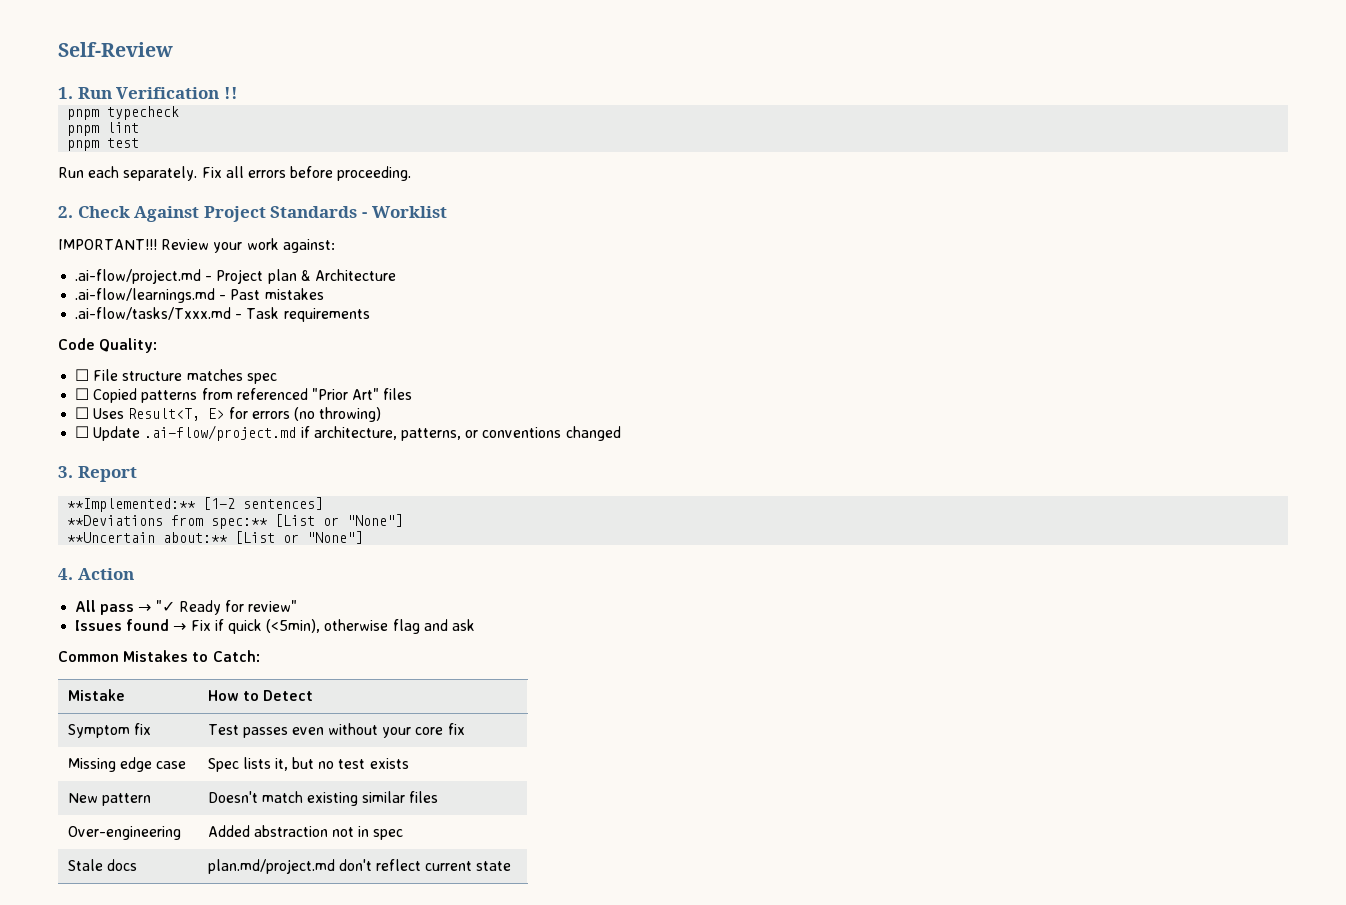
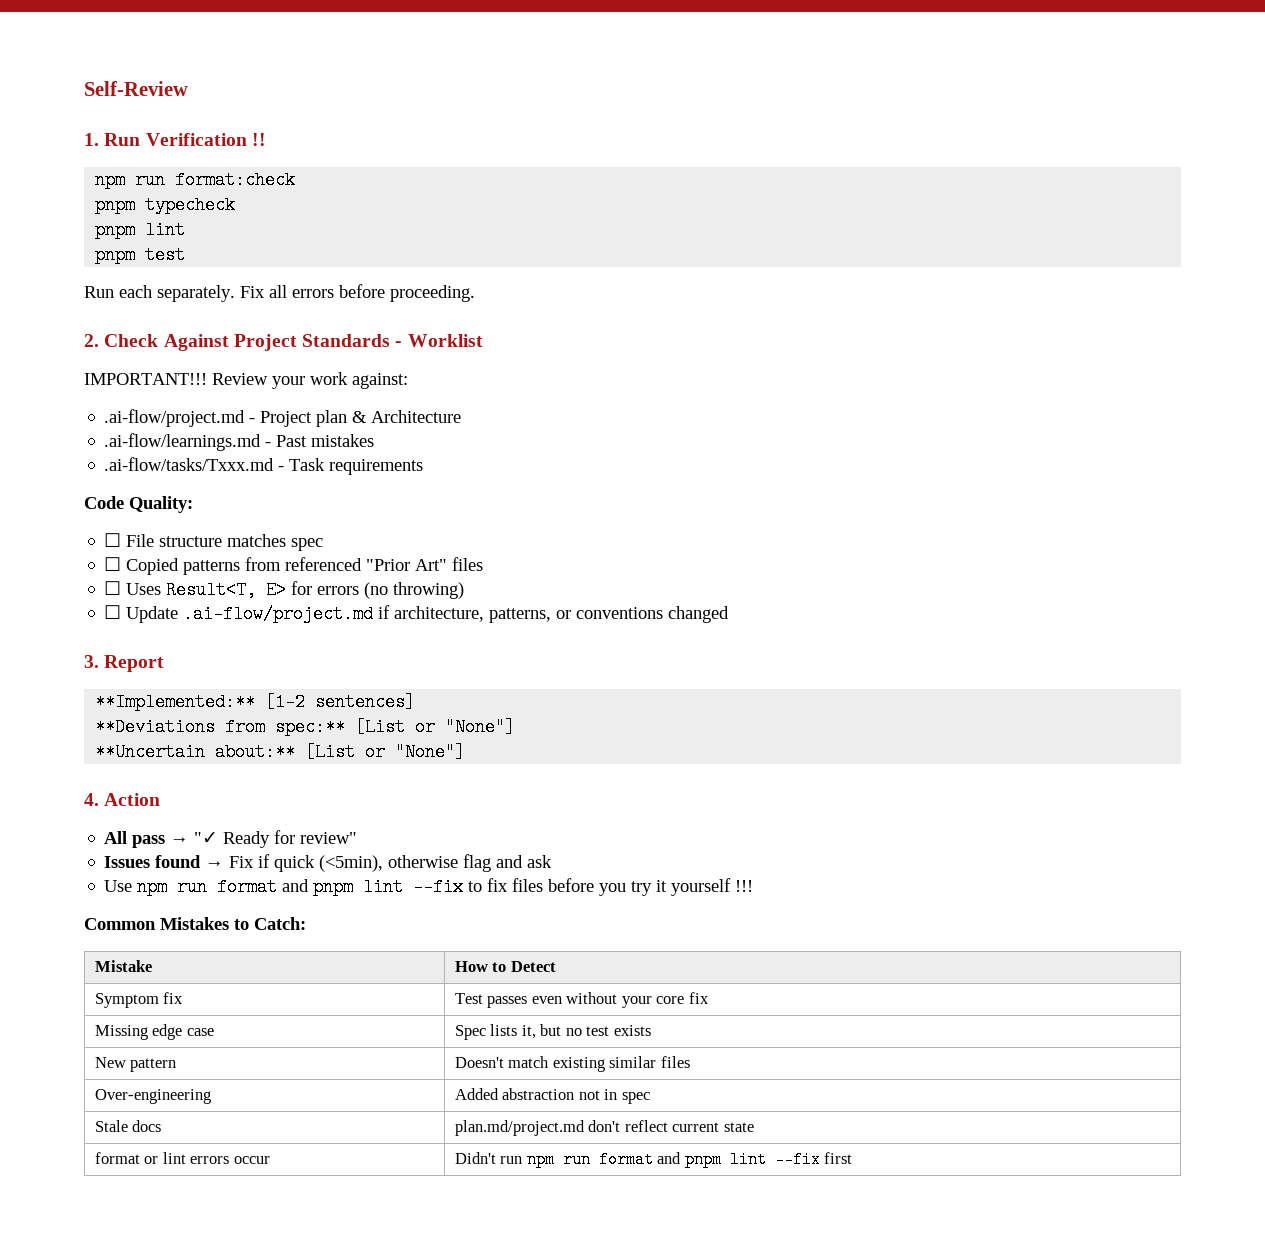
+ npm run format:check
+ Use npm run format and pnpm lint --fix to fix files before you try it yourself !!!
+ format or lint errors occur | Didn't run npm run format and pnpm lint --fix first

